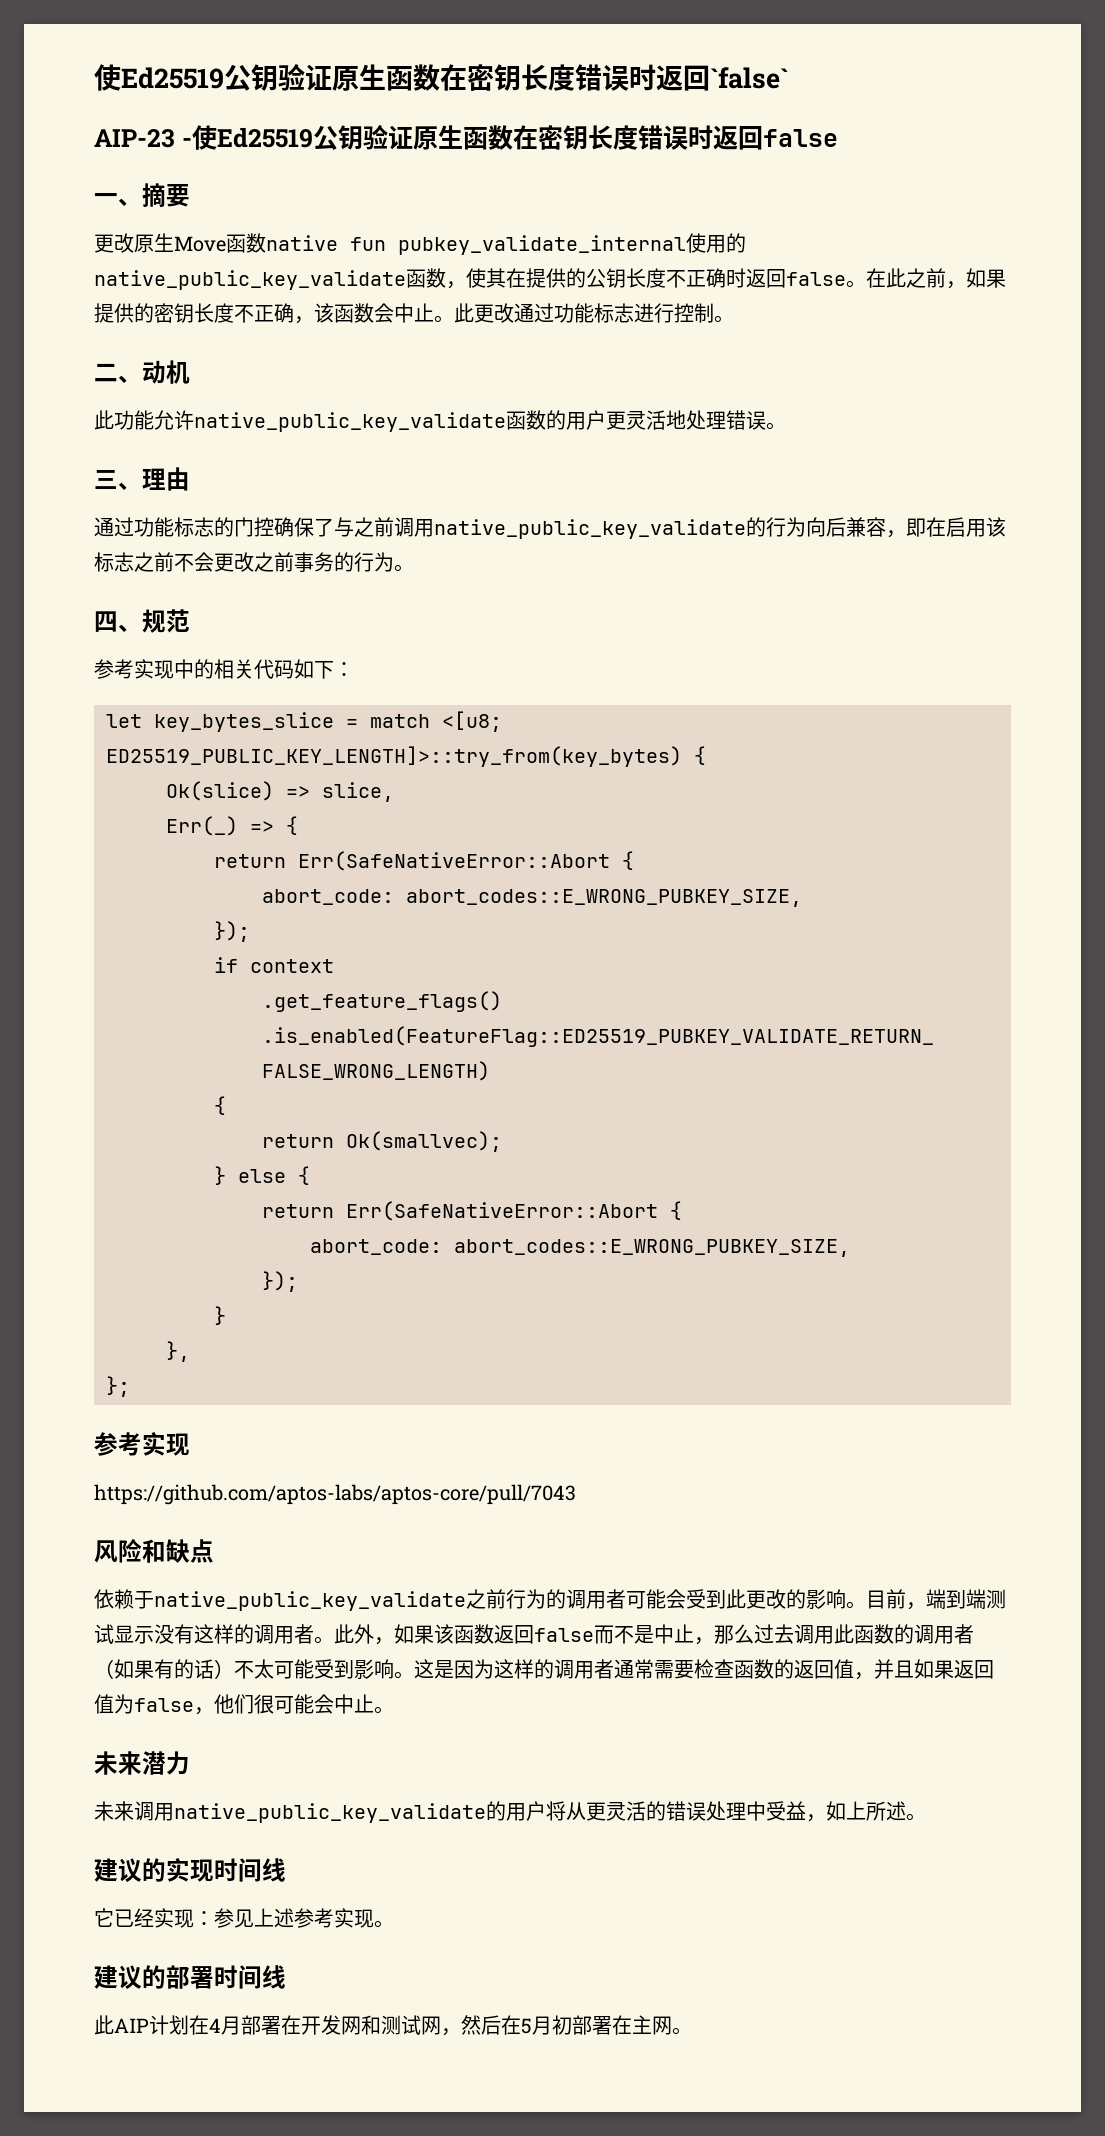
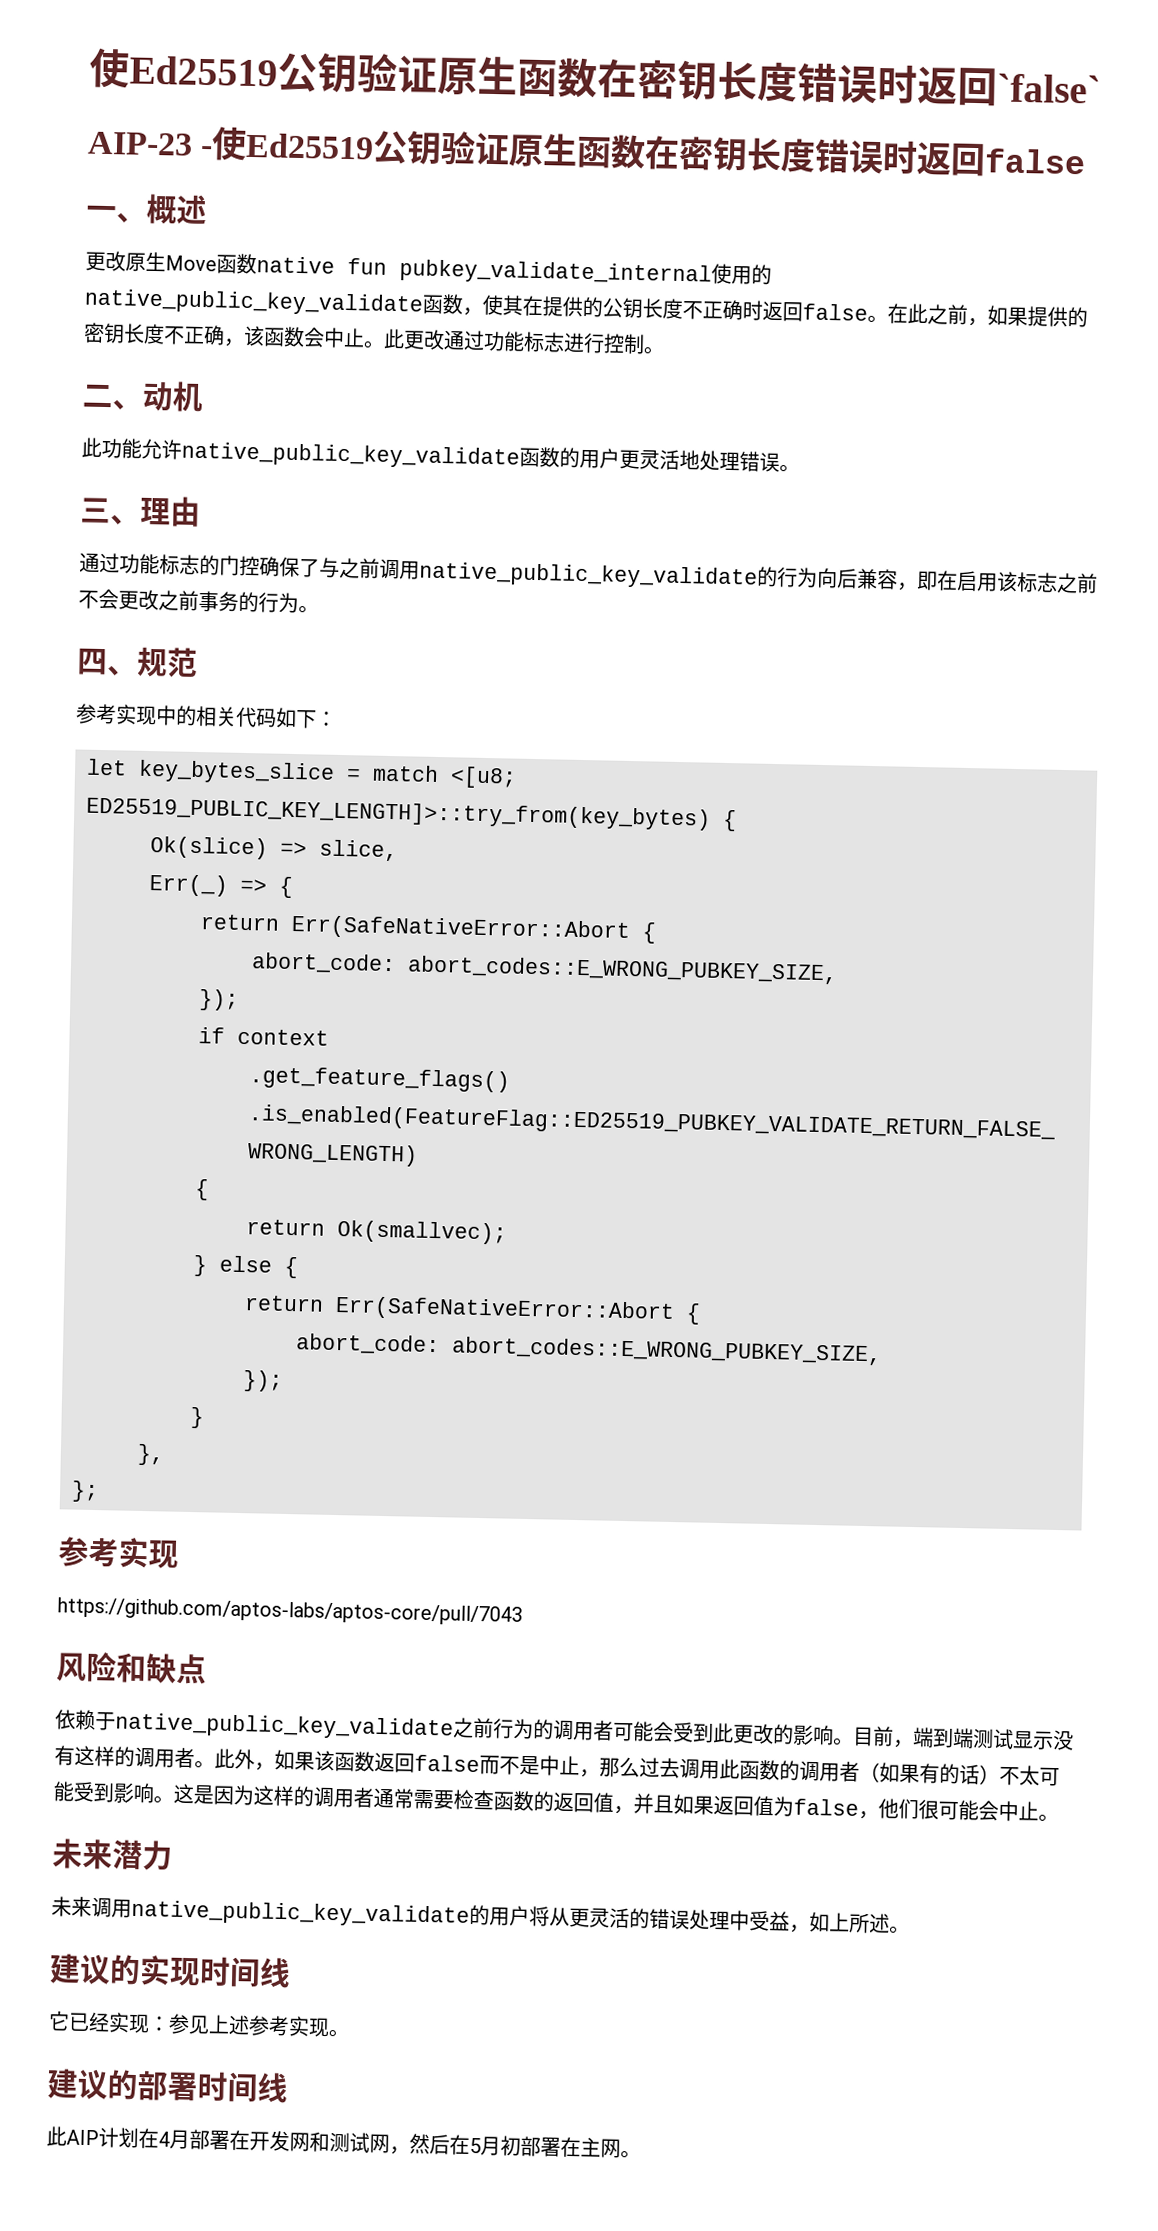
- 一、摘要
+ 一、概述

